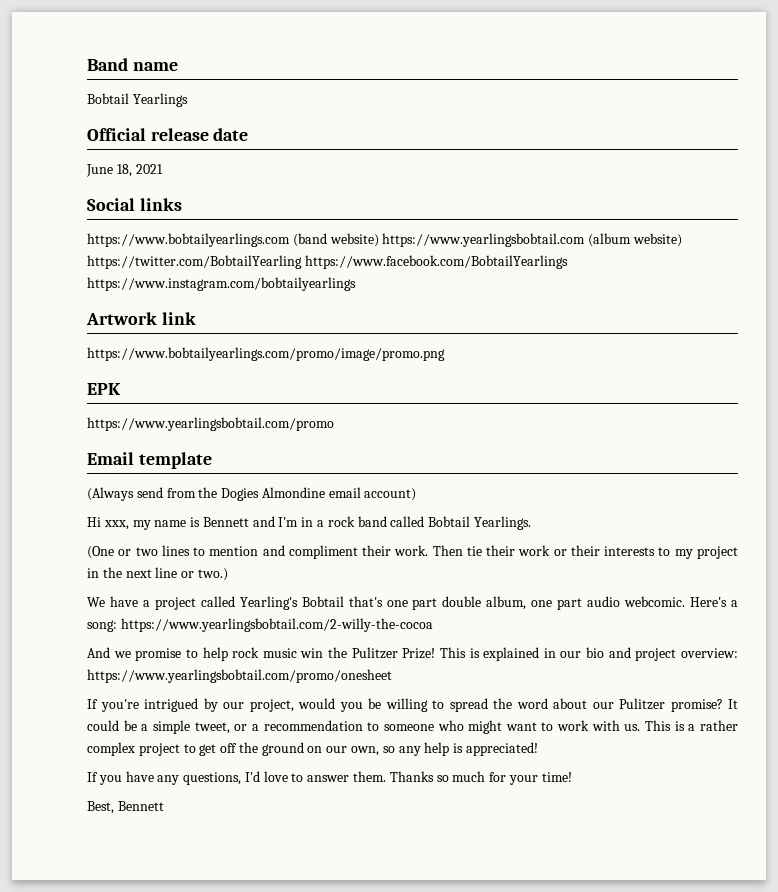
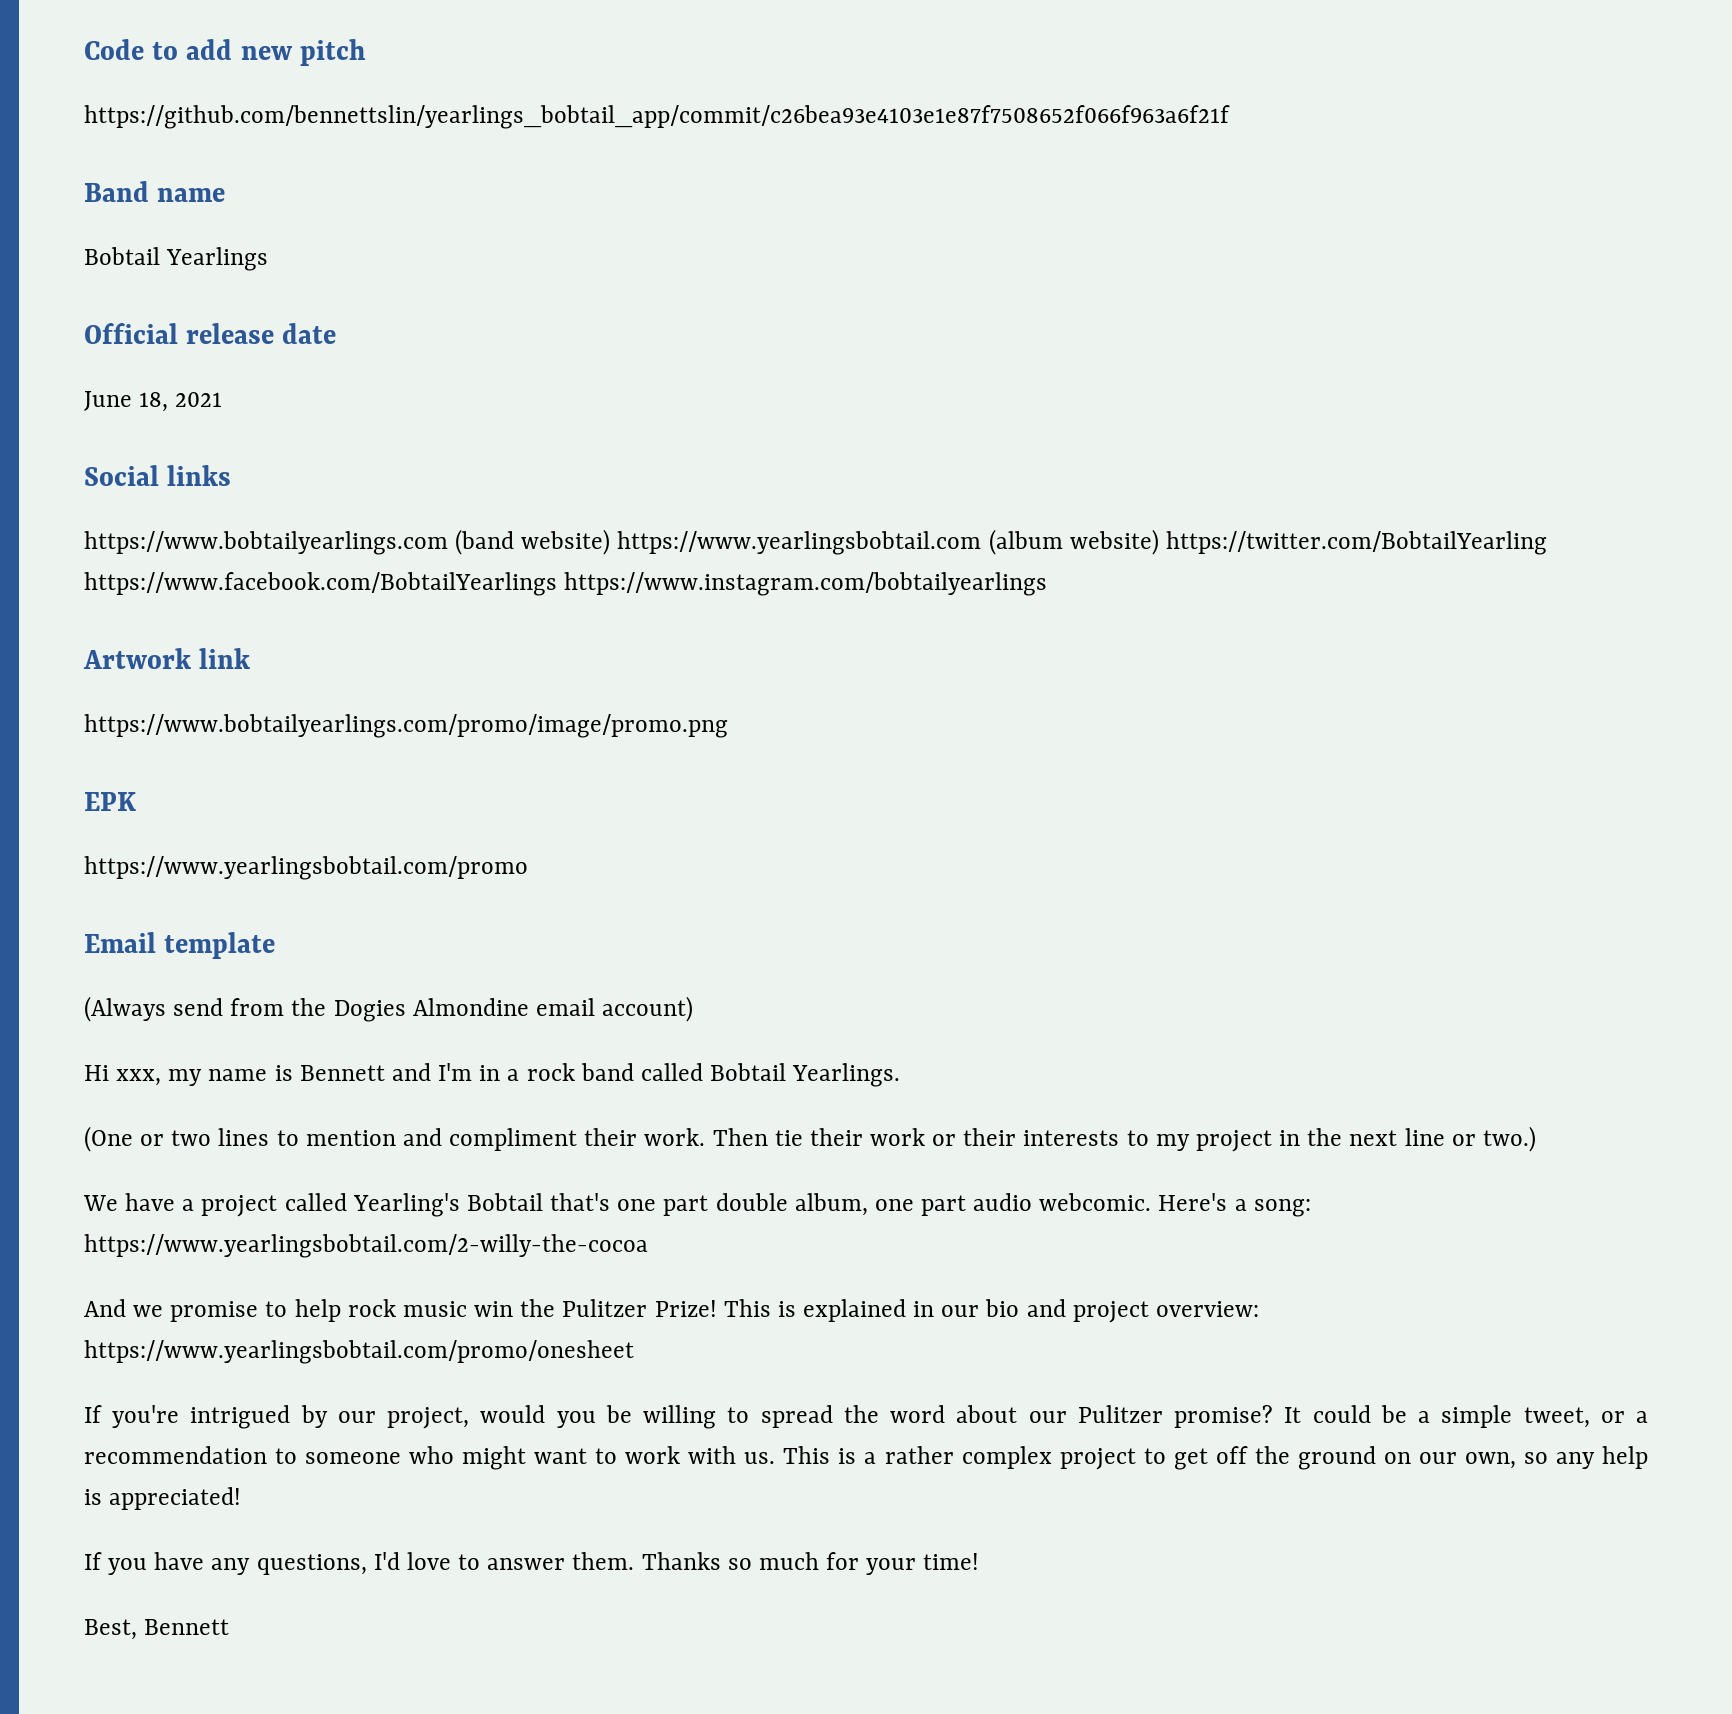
+ Code to add new pitch
+ https://github.com/bennettslin/yearlings_bobtail_app/commit/c26bea93e4103e1e87f7508652f066f963a6f21f

